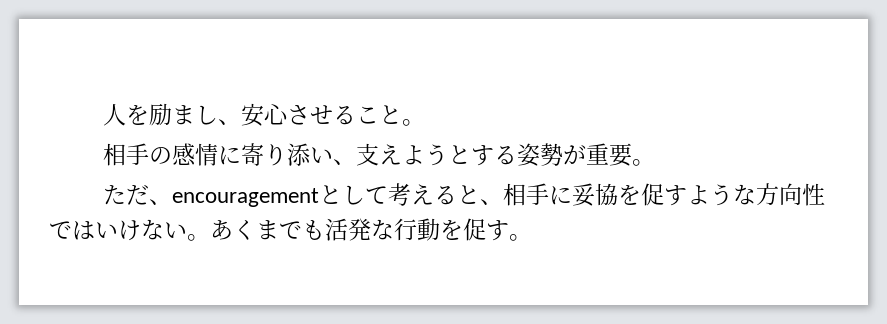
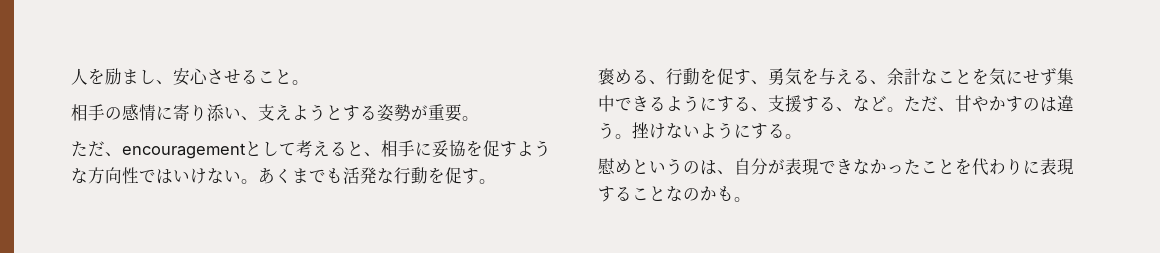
+ 褒める、行動を促す、勇気を与える、余計なことを気にせず集中できるようにする、支援する、など。ただ、甘やかすのは違う。挫けないようにする。
+ 慰めというのは、自分が表現できなかったことを代わりに表現することなのかも。

